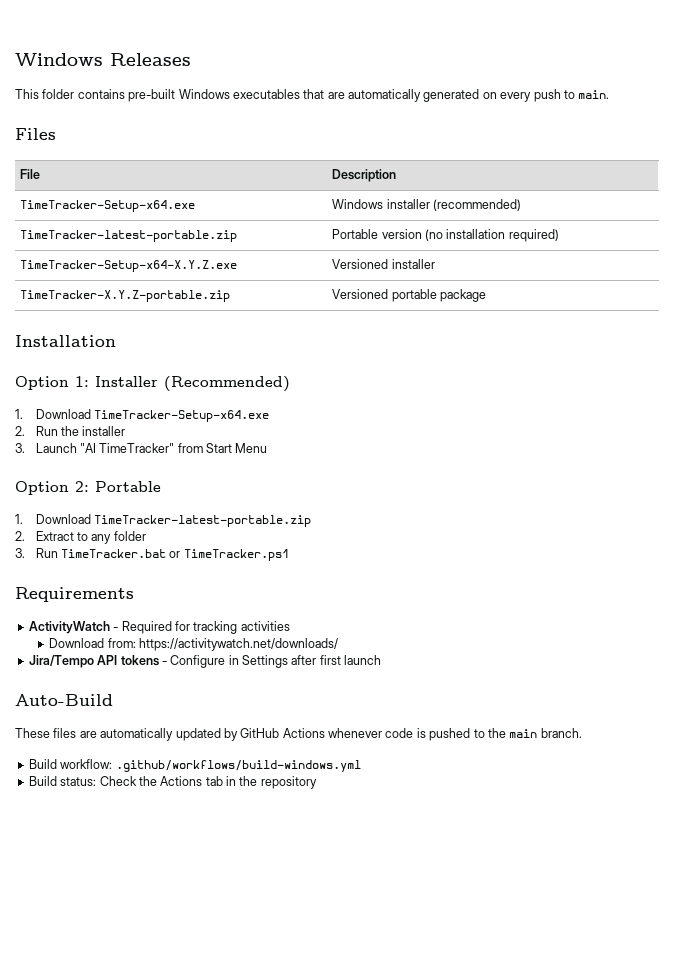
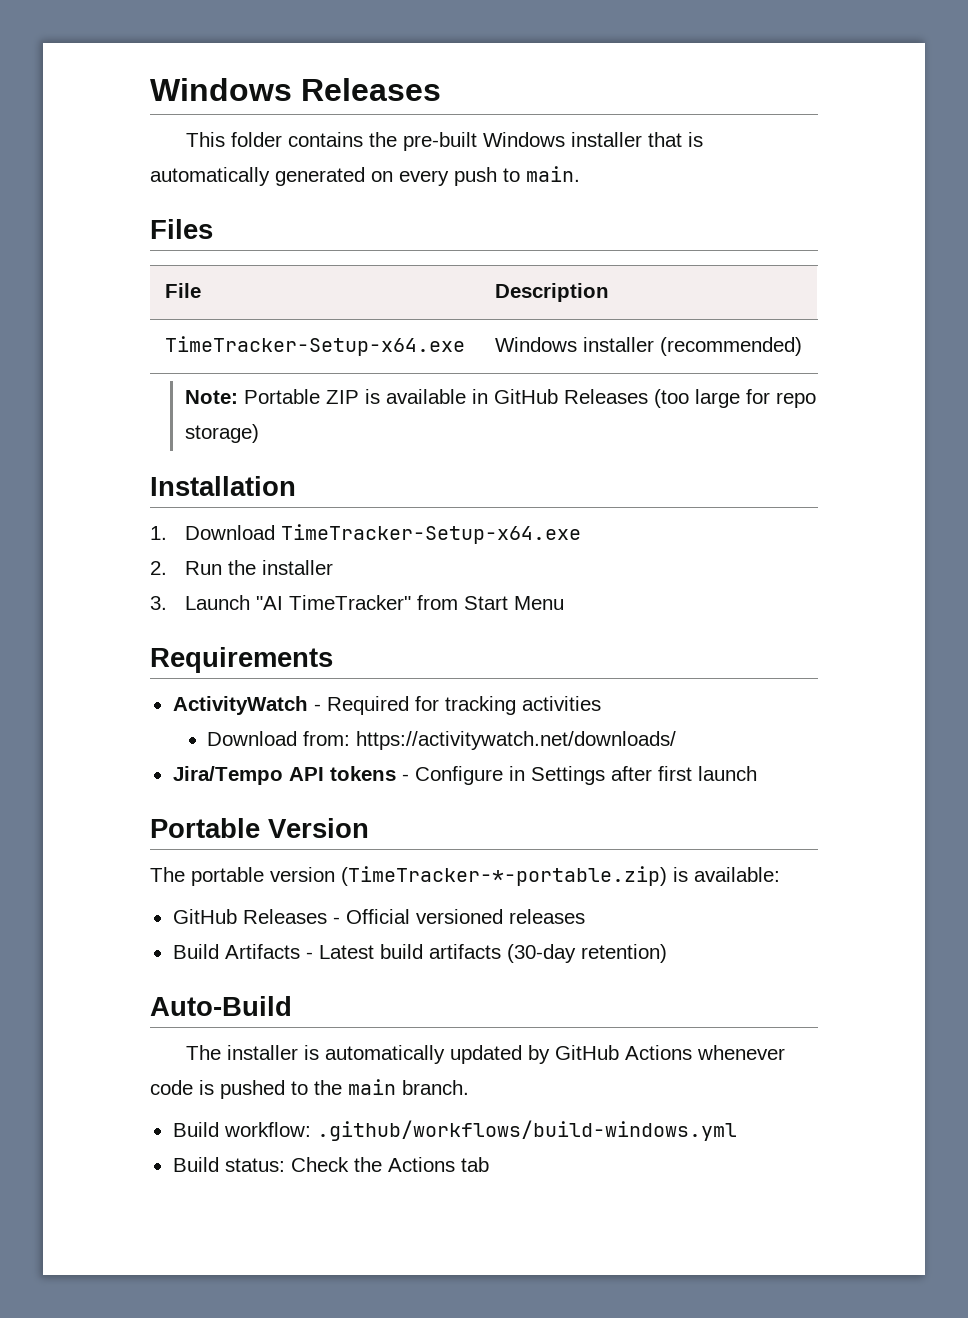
- This folder contains pre-built Windows executables that are automatically generated on every push to main.
+ This folder contains the pre-built Windows installer that is automatically generated on every push to main.
- TimeTracker-latest-portable.zip | Portable version (no installation required)
- TimeTracker-Setup-x64-X.Y.Z.exe | Versioned installer
- TimeTracker-X.Y.Z-portable.zip | Versioned portable package
+ Note: Portable ZIP is available in GitHub Releases (too large for repo storage)
  Installation
- Option 1: Installer (Recommended)
- Option 2: Portable
- 1. Download TimeTracker-latest-portable.zip
- 2. Extract to any folder
- 3. Run TimeTracker.bat or TimeTracker.ps1
+ Portable Version
+ The portable version (TimeTracker-*-portable.zip) is available:
+ GitHub Releases - Official versioned releases
+ Build Artifacts - Latest build artifacts (30-day retention)
  Auto-Build
- These files are automatically updated by GitHub Actions whenever code is pushed to the main branch.
+ The installer is automatically updated by GitHub Actions whenever code is pushed to the main branch.
- Build status: Check the Actions tab in the repository
+ Build status: Check the Actions tab

